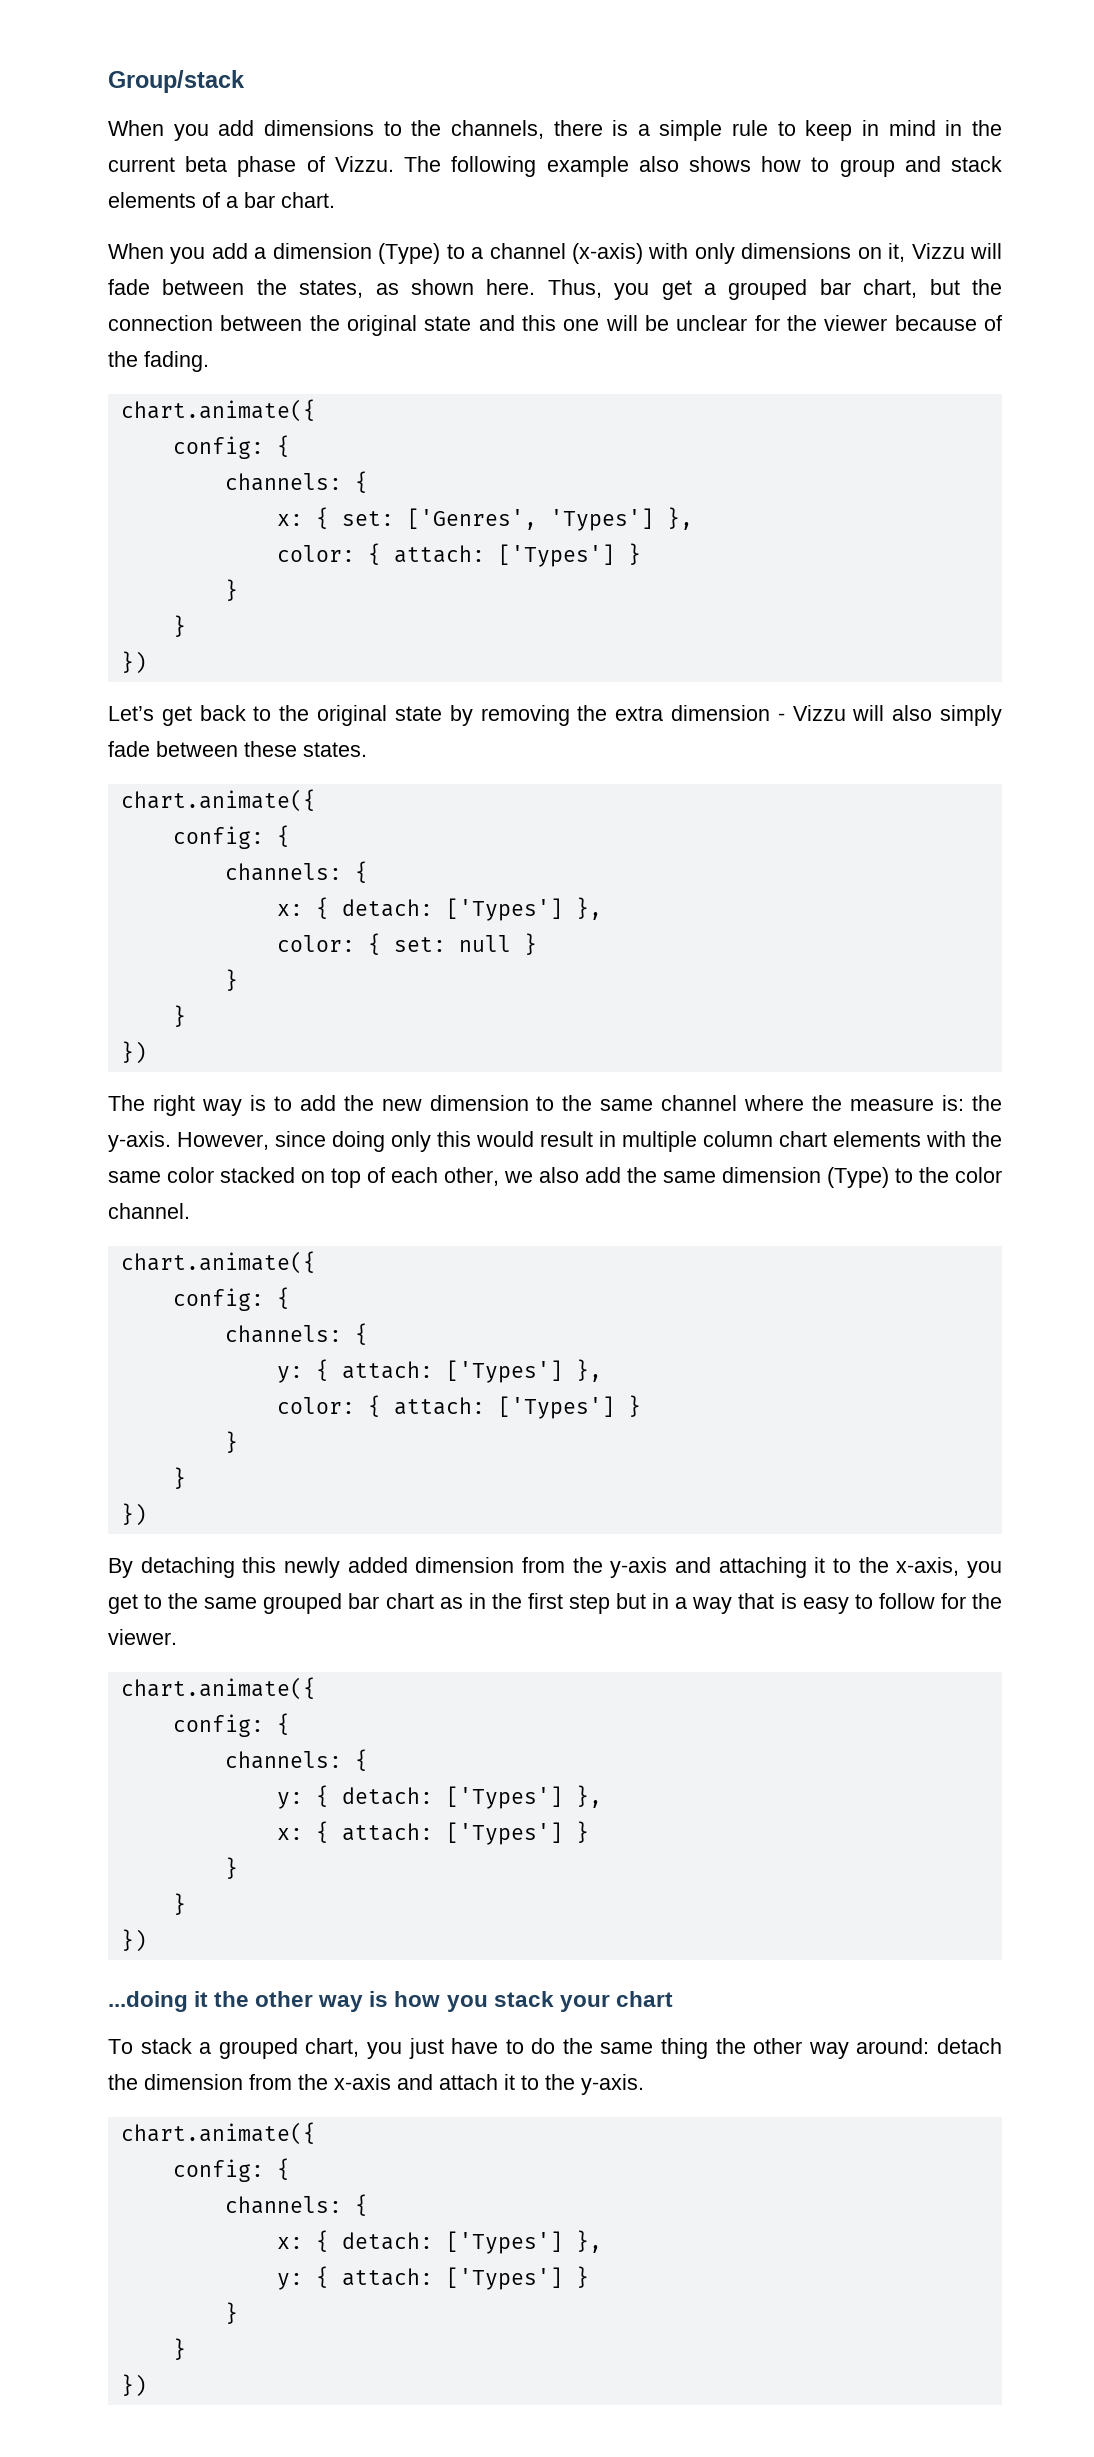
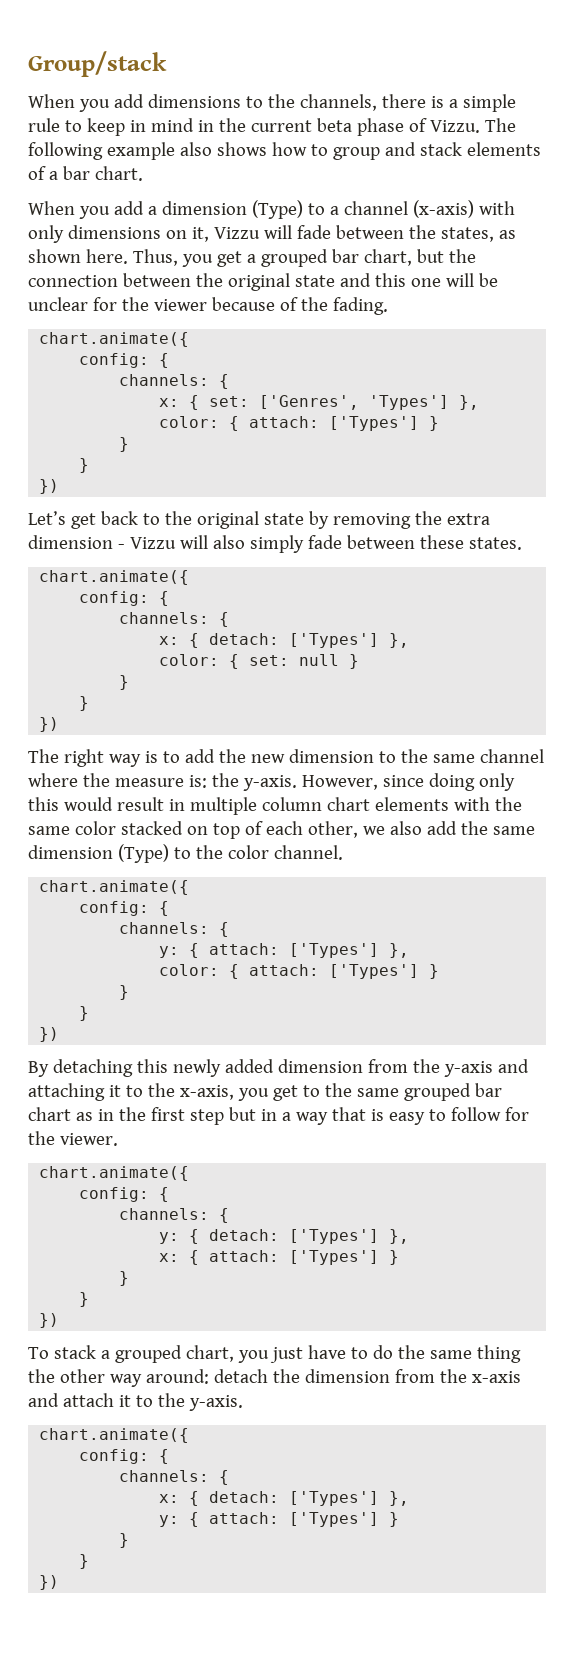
- ...doing it the other way is how you stack your chart

